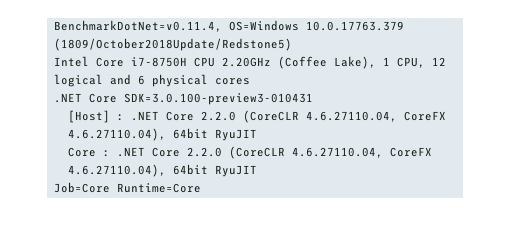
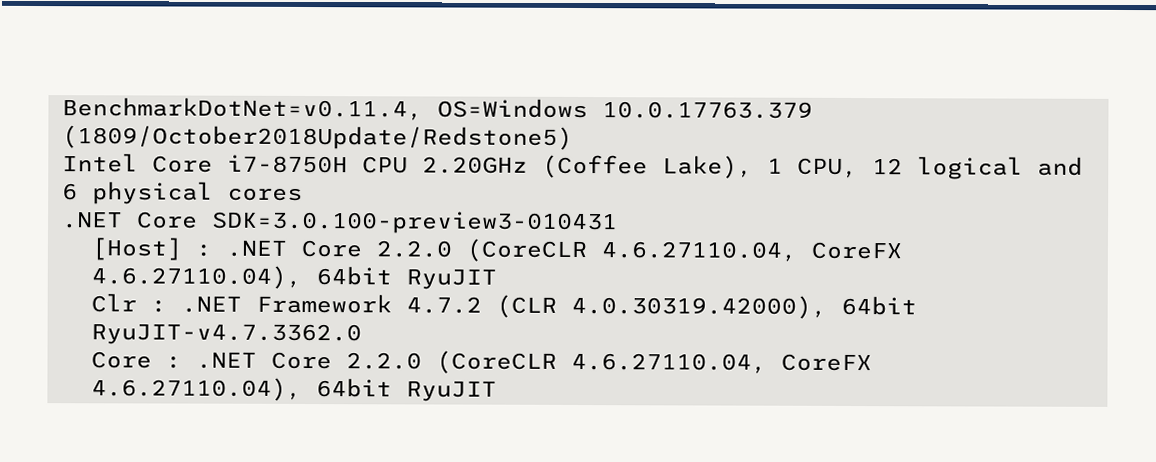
+ Clr : .NET Framework 4.7.2 (CLR 4.0.30319.42000), 64bit RyuJIT-v4.7.3362.0
- Job=Core Runtime=Core

